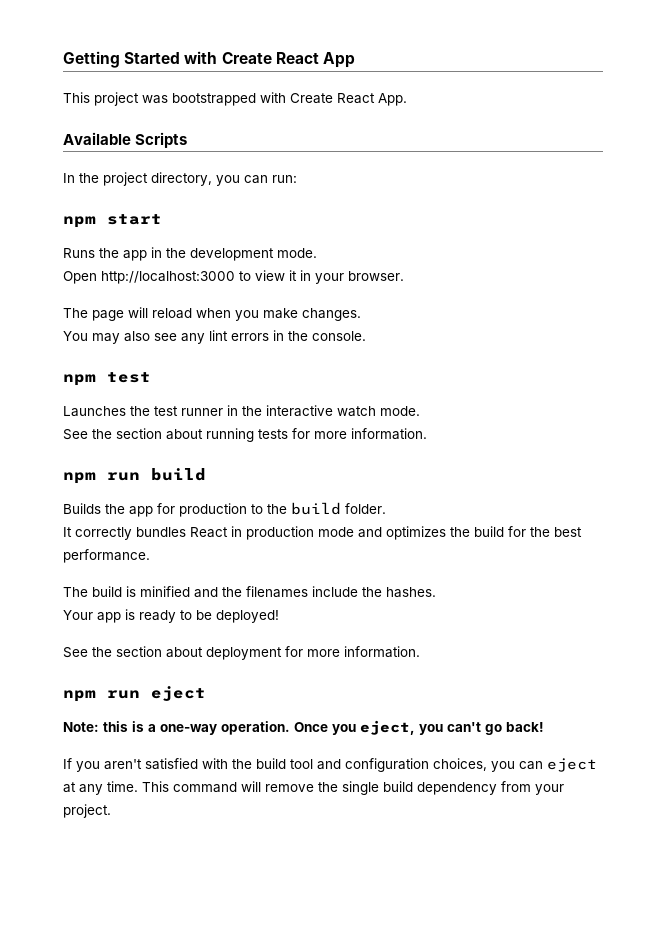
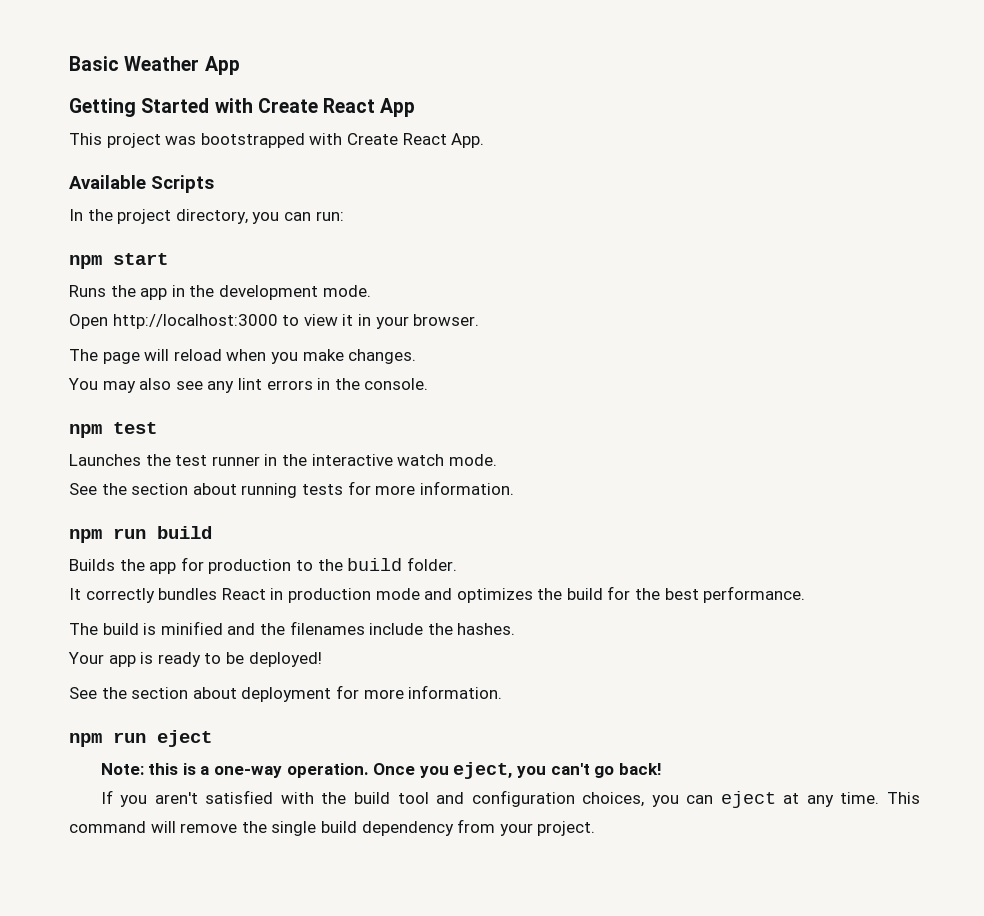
+ Basic Weather App

